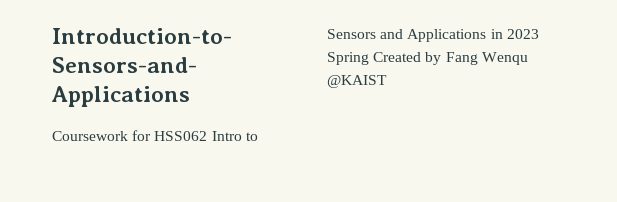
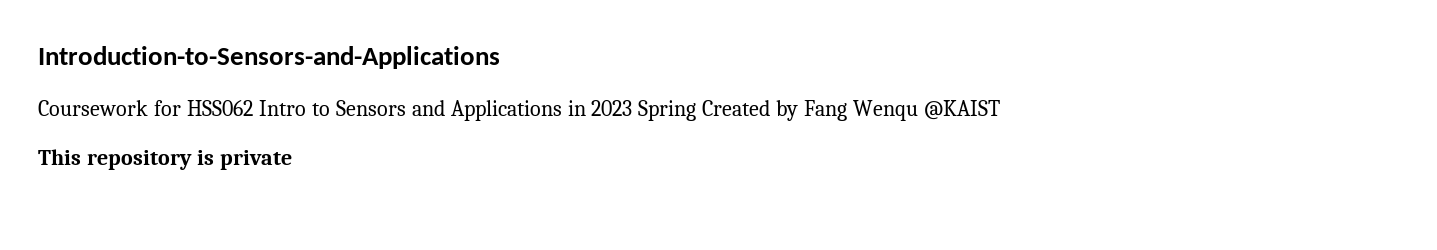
+ This repository is private

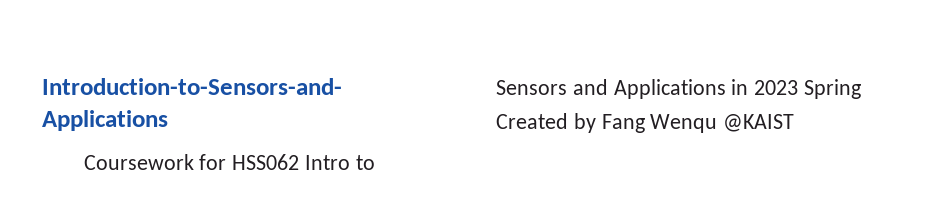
- This repository is private

